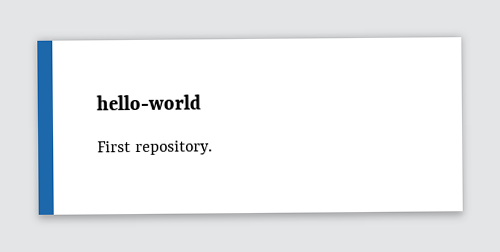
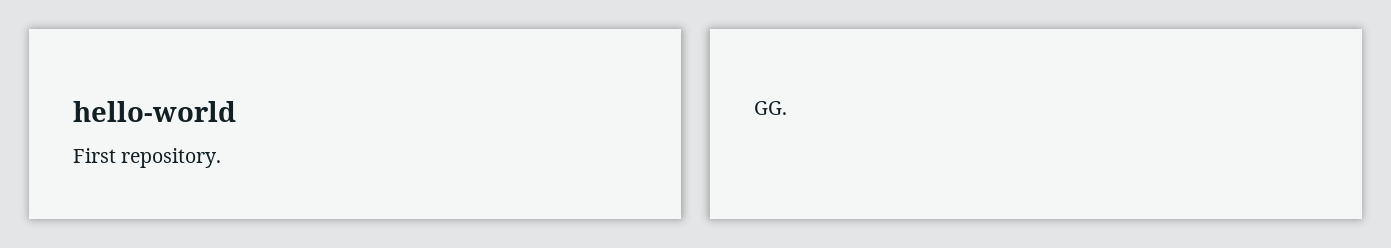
+ GG.

